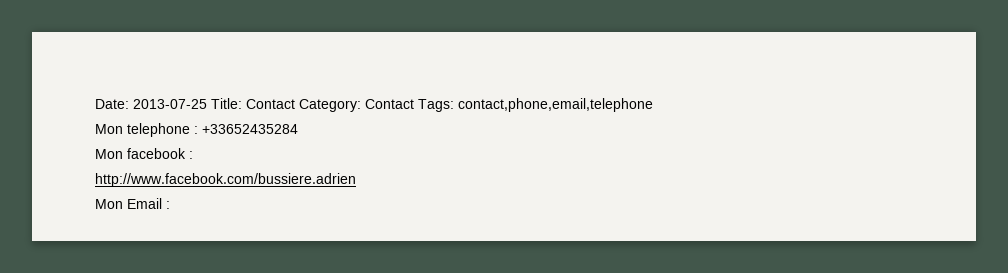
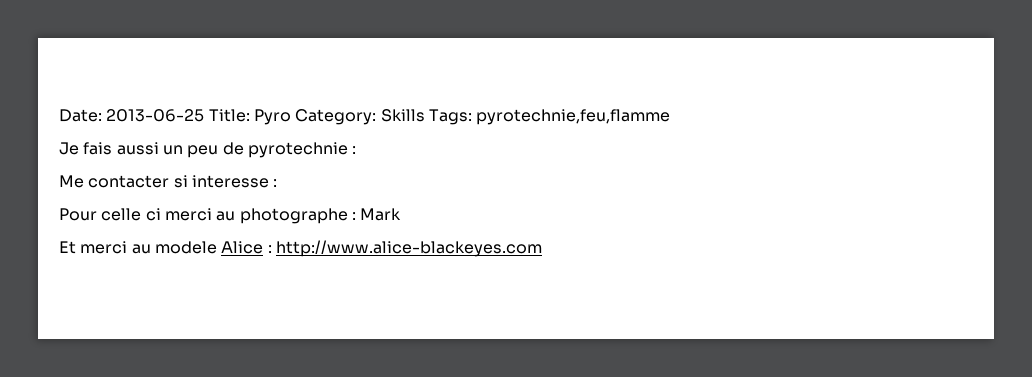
- Date: 2013-07-25 Title: Contact Category: Contact Tags: contact,phone,email,telephone
- Mon telephone : +33652435284
- Mon facebook :
- http://www.facebook.com/bussiere.adrien
- Mon Email :
+ Date: 2013-06-25 Title: Pyro Category: Skills Tags: pyrotechnie,feu,flamme
+ Je fais aussi un peu de pyrotechnie :
+ Me contacter si interesse :
+ Pour celle ci merci au photographe : Mark
+ Et merci au modele Alice : http://www.alice-blackeyes.com

